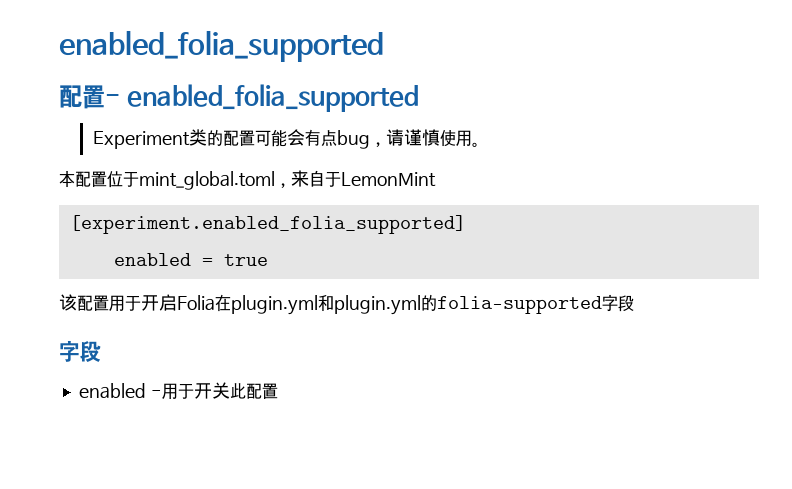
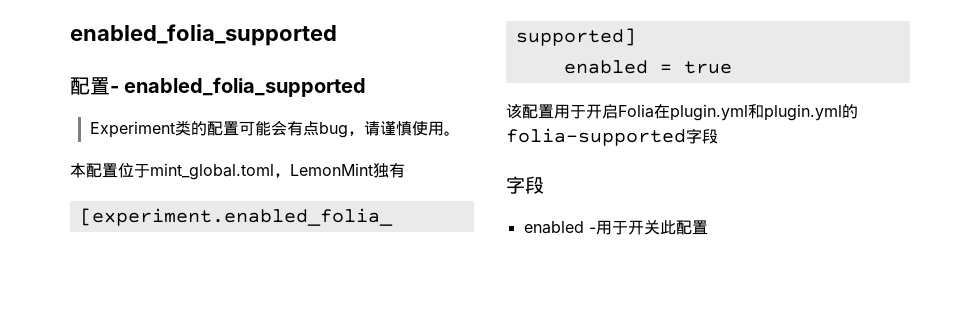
- 本配置位于mint_global.toml，来自于LemonMint
+ 本配置位于mint_global.toml，LemonMint独有

